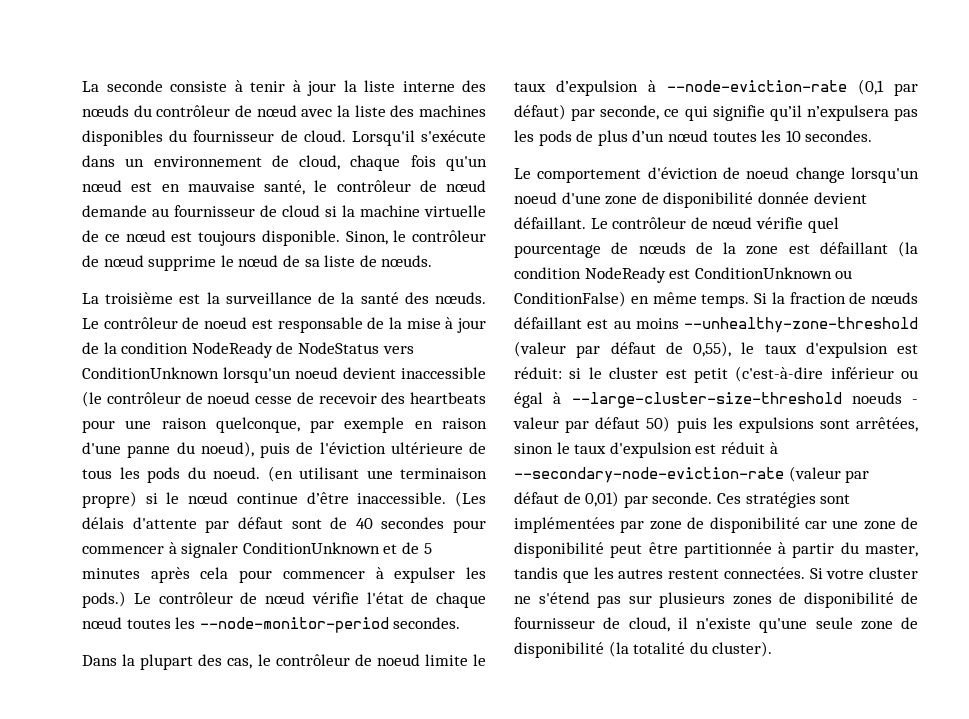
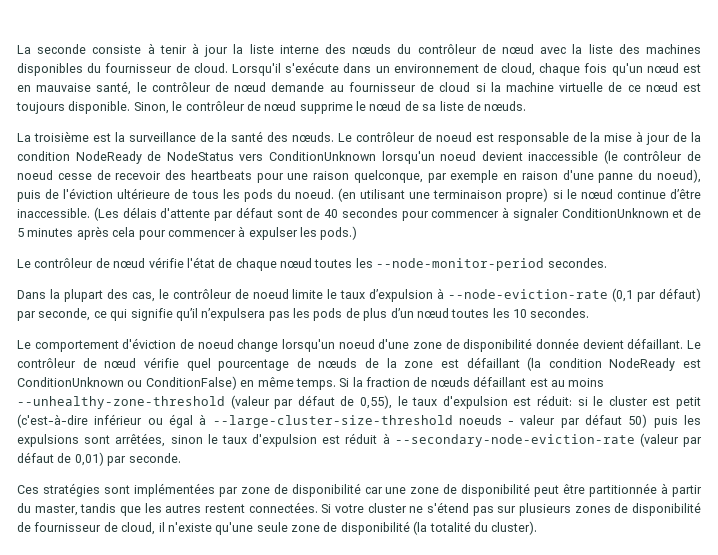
- (Les délais d'attente par défaut sont de 40 secondes pour commencer à signaler ConditionUnknown et de 5 minutes après cela pour commencer à expulser les pods.) Le contrôleur de nœud vérifie l'état de chaque nœud toutes les --node-monitor-period secondes.
+ (Les délais d'attente par défaut sont de 40 secondes pour commencer à signaler ConditionUnknown et de 5 minutes après cela pour commencer à expulser les pods.)
+ Le contrôleur de nœud vérifie l'état de chaque nœud toutes les --node-monitor-period secondes.
- si le cluster est petit (c'est-à-dire inférieur ou égal à --large-cluster-size-threshold noeuds - valeur par défaut 50) puis les expulsions sont arrêtées, sinon le taux d'expulsion est réduit à --secondary-node-eviction-rate (valeur par défaut de 0,01) par seconde. Ces stratégies sont implémentées par zone de disponibilité car une zone de disponibilité peut être partitionnée à partir du master, tandis que les autres restent connectées.
+ si le cluster est petit (c'est-à-dire inférieur ou égal à --large-cluster-size-threshold noeuds - valeur par défaut 50) puis les expulsions sont arrêtées, sinon le taux d'expulsion est réduit à --secondary-node-eviction-rate (valeur par défaut de 0,01) par seconde.
+ Ces stratégies sont implémentées par zone de disponibilité car une zone de disponibilité peut être partitionnée à partir du master, tandis que les autres restent connectées.

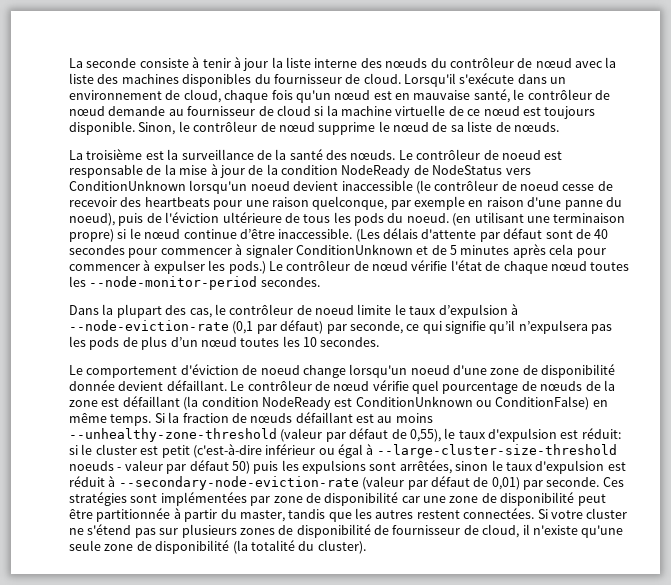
- (Les délais d'attente par défaut sont de 40 secondes pour commencer à signaler ConditionUnknown et de 5 minutes après cela pour commencer à expulser les pods.)
- Le contrôleur de nœud vérifie l'état de chaque nœud toutes les --node-monitor-period secondes.
+ (Les délais d'attente par défaut sont de 40 secondes pour commencer à signaler ConditionUnknown et de 5 minutes après cela pour commencer à expulser les pods.) Le contrôleur de nœud vérifie l'état de chaque nœud toutes les --node-monitor-period secondes.
- si le cluster est petit (c'est-à-dire inférieur ou égal à --large-cluster-size-threshold noeuds - valeur par défaut 50) puis les expulsions sont arrêtées, sinon le taux d'expulsion est réduit à --secondary-node-eviction-rate (valeur par défaut de 0,01) par seconde.
- Ces stratégies sont implémentées par zone de disponibilité car une zone de disponibilité peut être partitionnée à partir du master, tandis que les autres restent connectées.
+ si le cluster est petit (c'est-à-dire inférieur ou égal à --large-cluster-size-threshold noeuds - valeur par défaut 50) puis les expulsions sont arrêtées, sinon le taux d'expulsion est réduit à --secondary-node-eviction-rate (valeur par défaut de 0,01) par seconde. Ces stratégies sont implémentées par zone de disponibilité car une zone de disponibilité peut être partitionnée à partir du master, tandis que les autres restent connectées.

